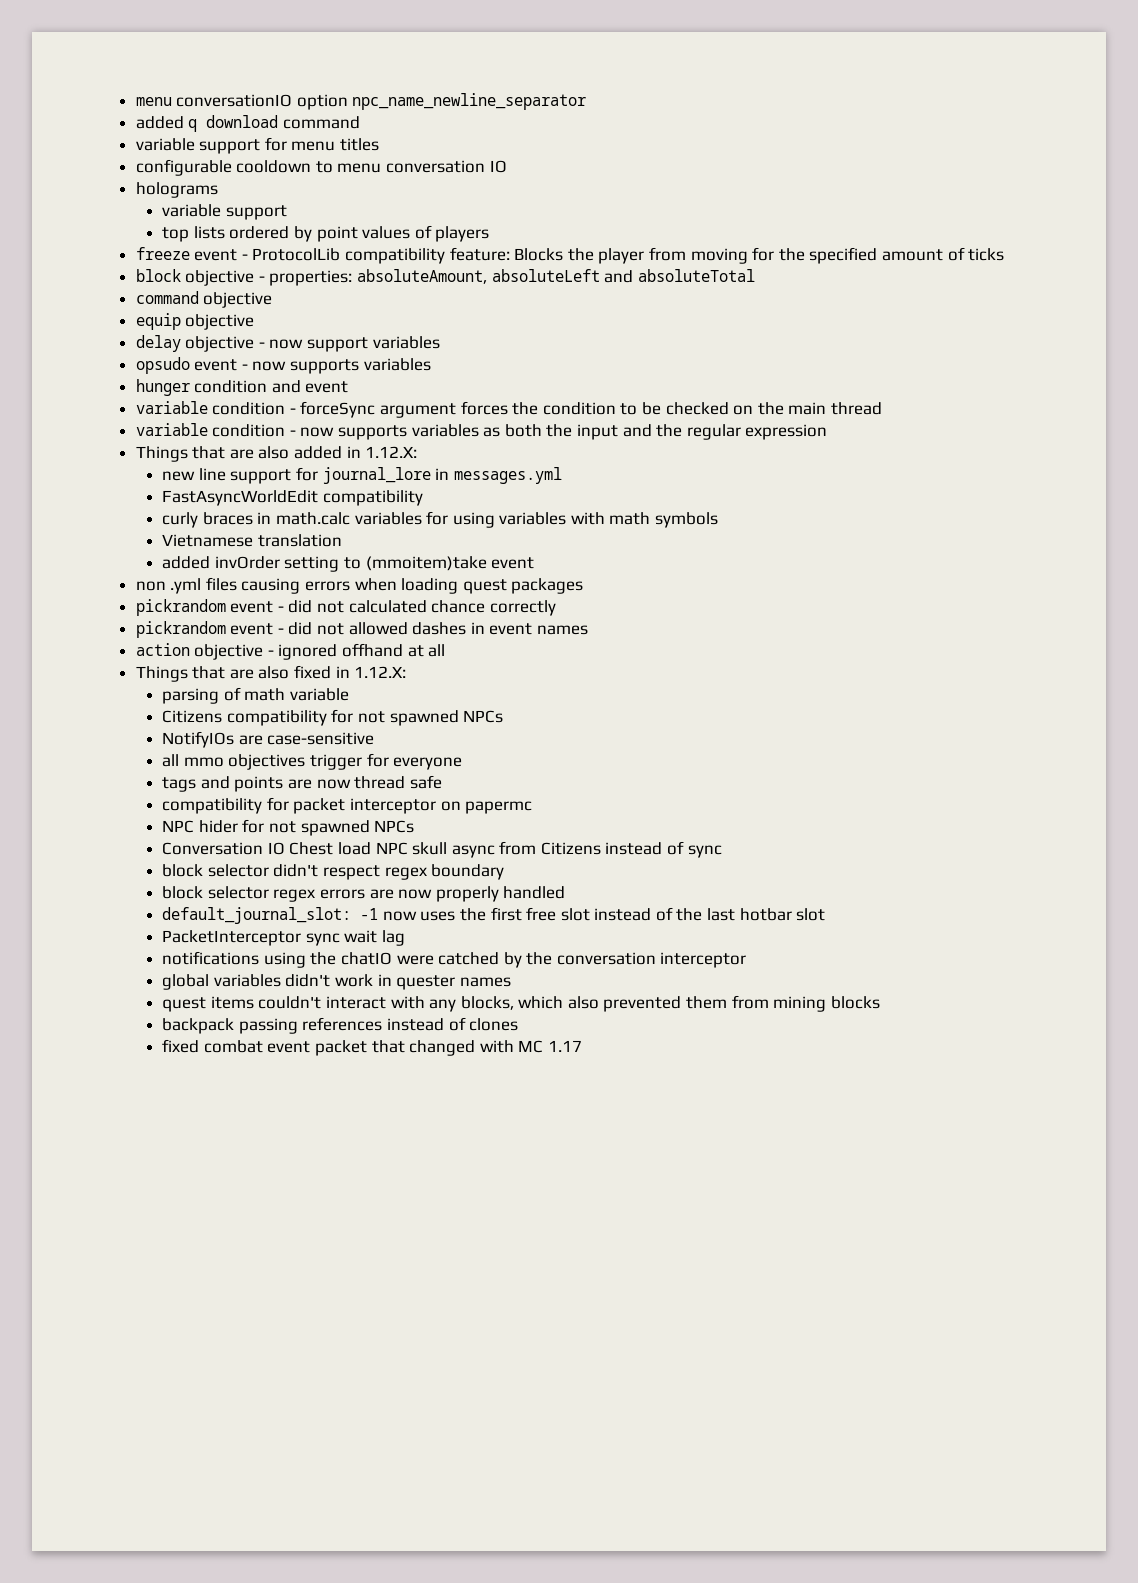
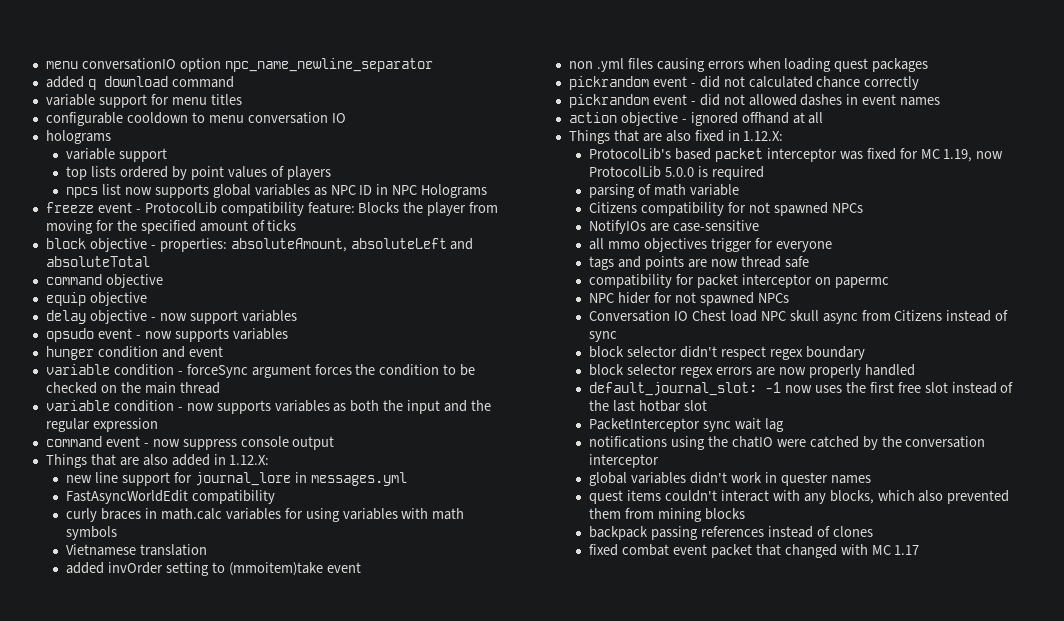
+ npcs list now supports global variables as NPC ID in NPC Holograms
+ command event - now suppress console output
+ ProtocolLib's based packet interceptor was fixed for MC 1.19, now ProtocolLib 5.0.0 is required

